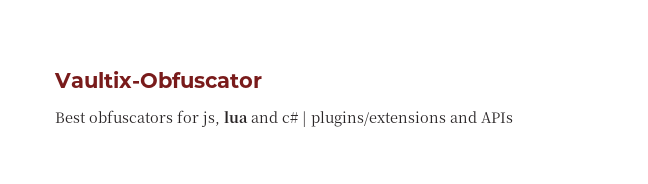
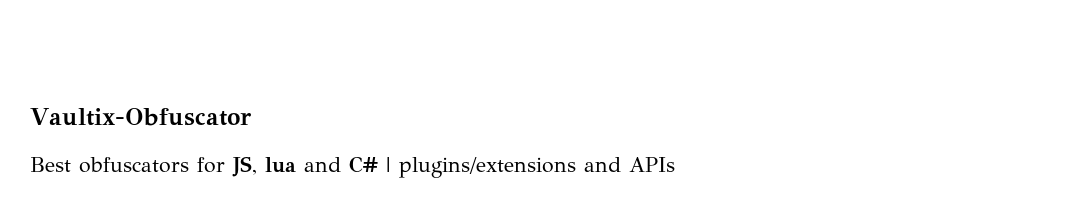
- Best obfuscators for js, lua and c# | plugins/extensions and APIs
+ Best obfuscators for JS, lua and C# | plugins/extensions and APIs

